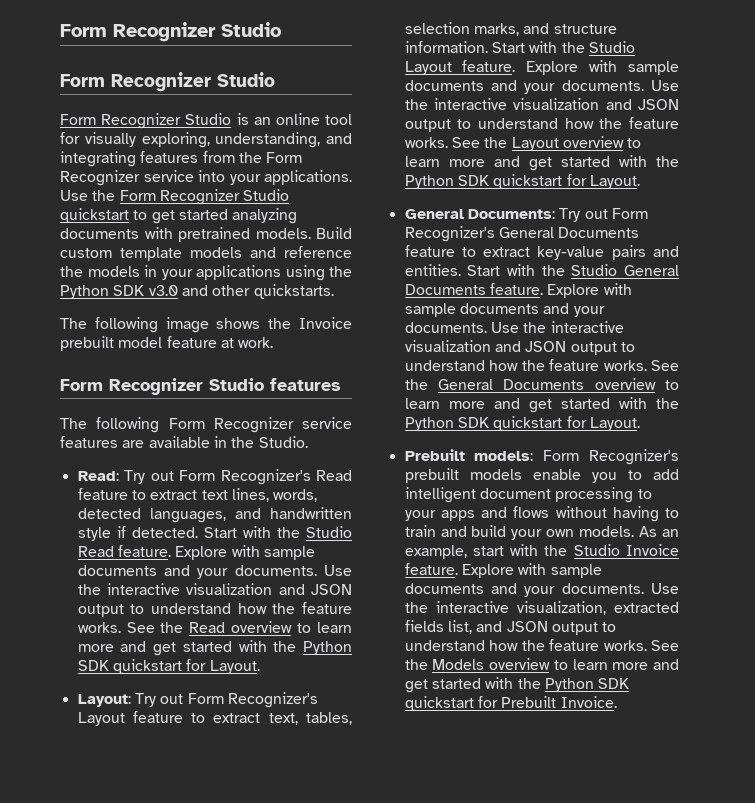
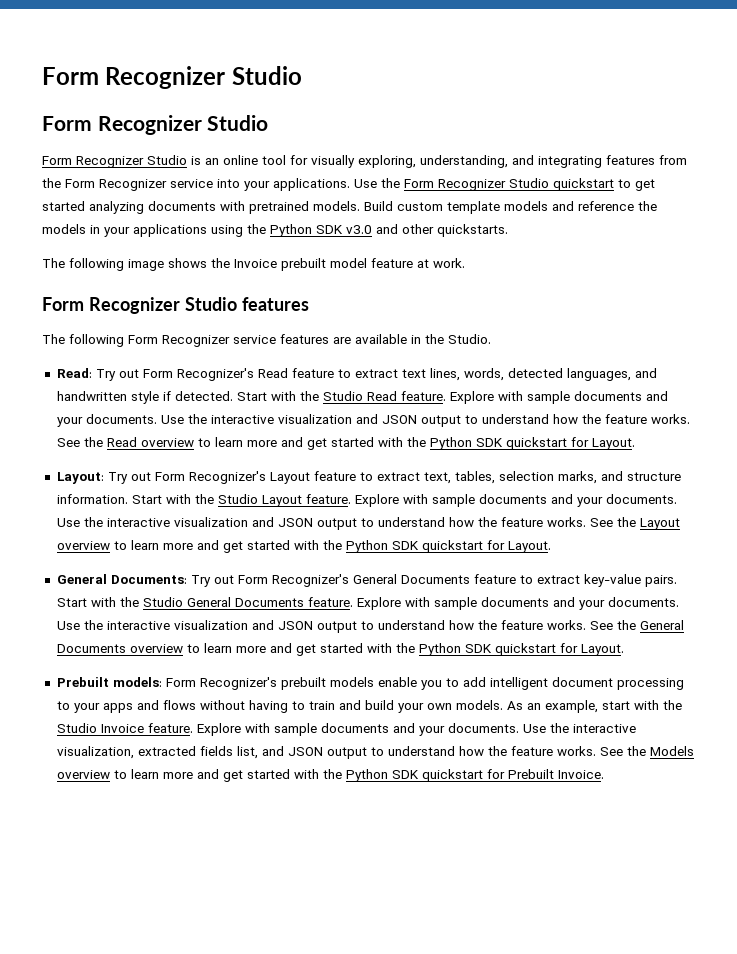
- General Documents: Try out Form Recognizer's General Documents feature to extract key-value pairs and entities.
+ General Documents: Try out Form Recognizer's General Documents feature to extract key-value pairs.

